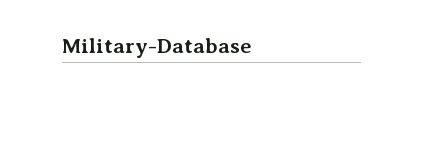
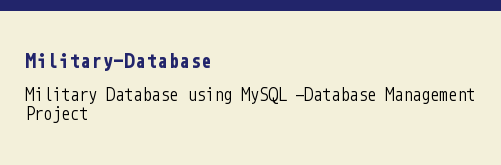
+ Military Database using MySQL -Database Management Project

